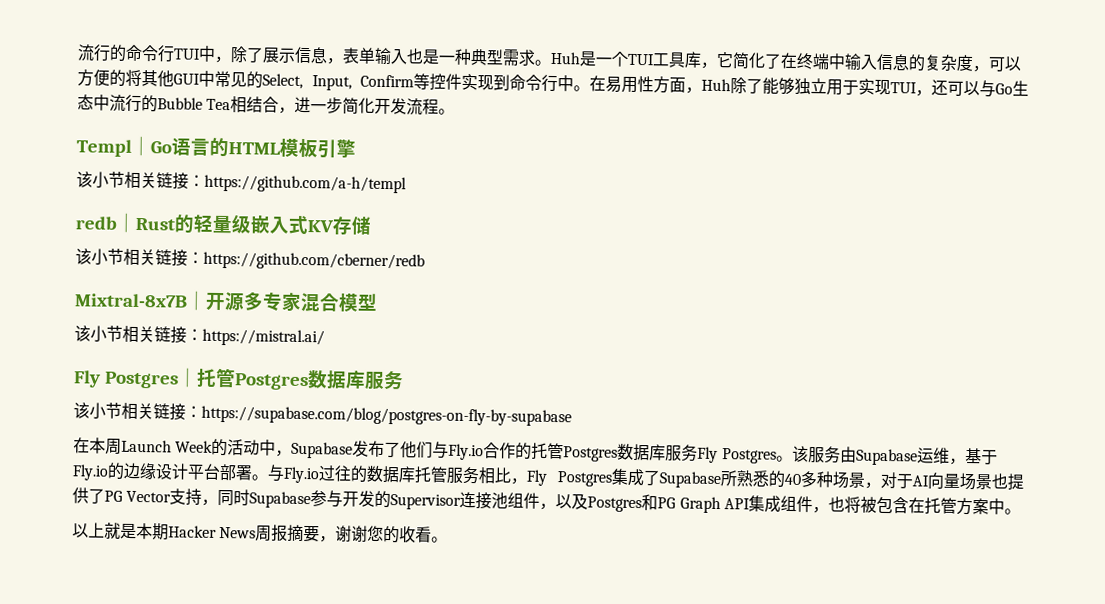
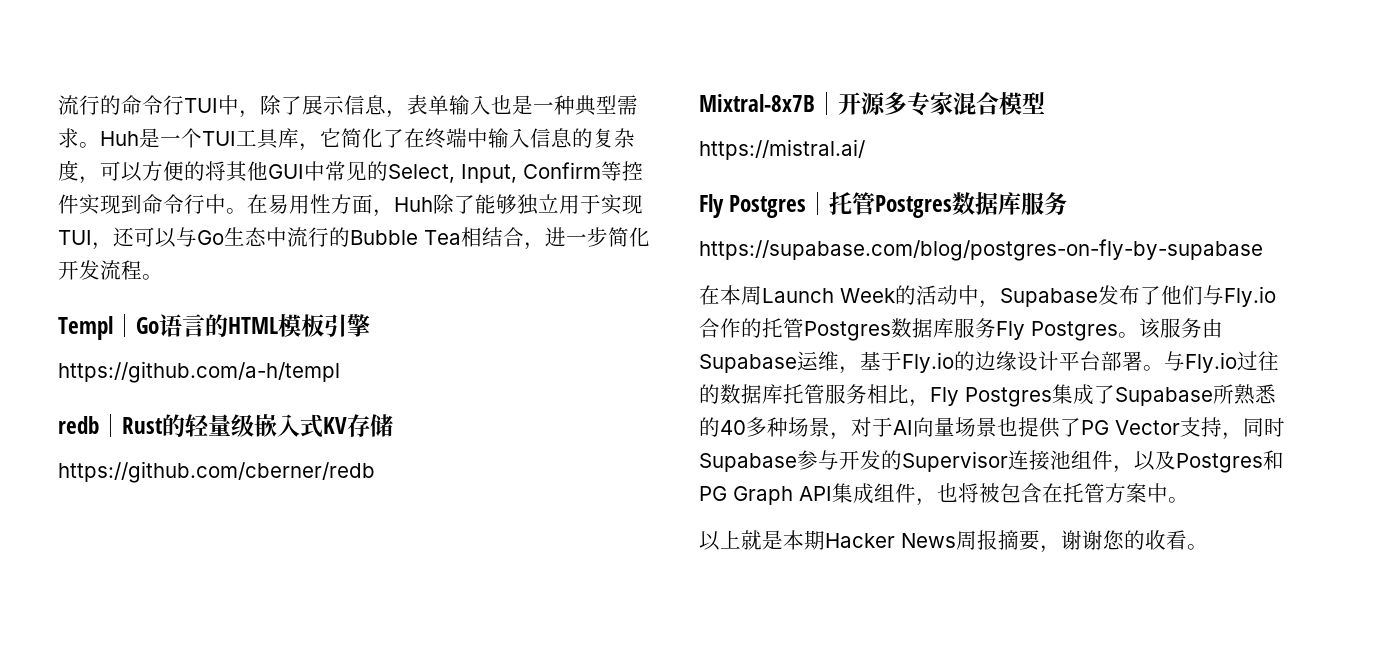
- 该小节相关链接：https://github.com/a-h/templ
+ https://github.com/a-h/templ
- 该小节相关链接：https://github.com/cberner/redb
+ https://github.com/cberner/redb
- 该小节相关链接：https://mistral.ai/
+ https://mistral.ai/
- 该小节相关链接：https://supabase.com/blog/postgres-on-fly-by-supabase
+ https://supabase.com/blog/postgres-on-fly-by-supabase

